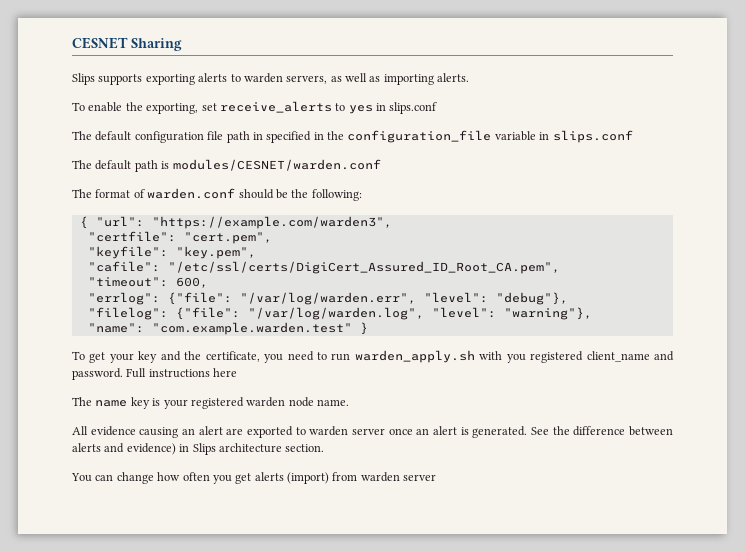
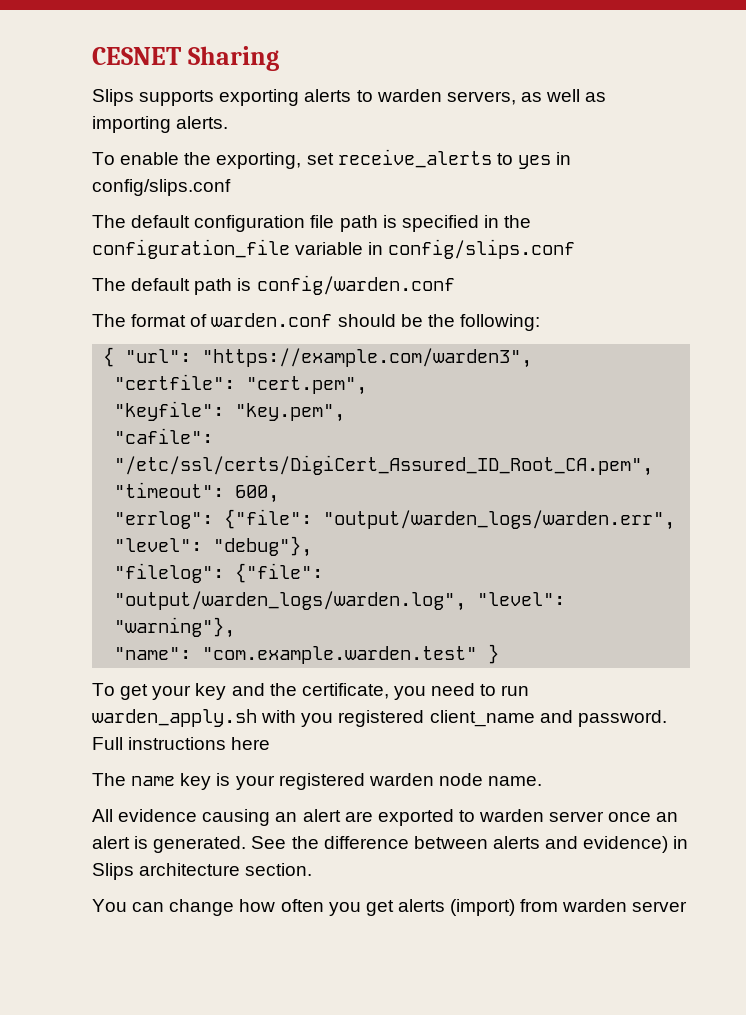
- To enable the exporting, set receive_alerts to yes in slips.conf
+ To enable the exporting, set receive_alerts to yes in config/slips.conf
- The default configuration file path in specified in the configuration_file variable in slips.conf
+ The default configuration file path is specified in the configuration_file variable in config/slips.conf
- The default path is modules/CESNET/warden.conf
+ The default path is config/warden.conf
- "errlog": {"file": "/var/log/warden.err", "level": "debug"},
+ "errlog": {"file": "output/warden_logs/warden.err", "level": "debug"},
- "filelog": {"file": "/var/log/warden.log", "level": "warning"},
+ "filelog": {"file": "output/warden_logs/warden.log", "level": "warning"},

